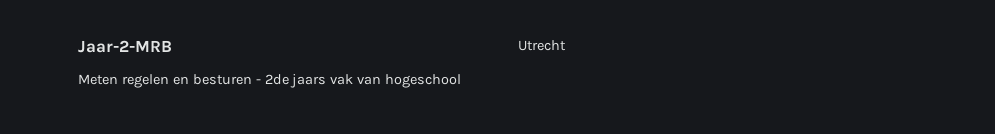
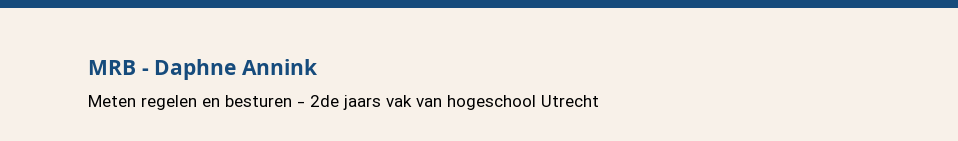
- Jaar-2-MRB
+ MRB - Daphne Annink

